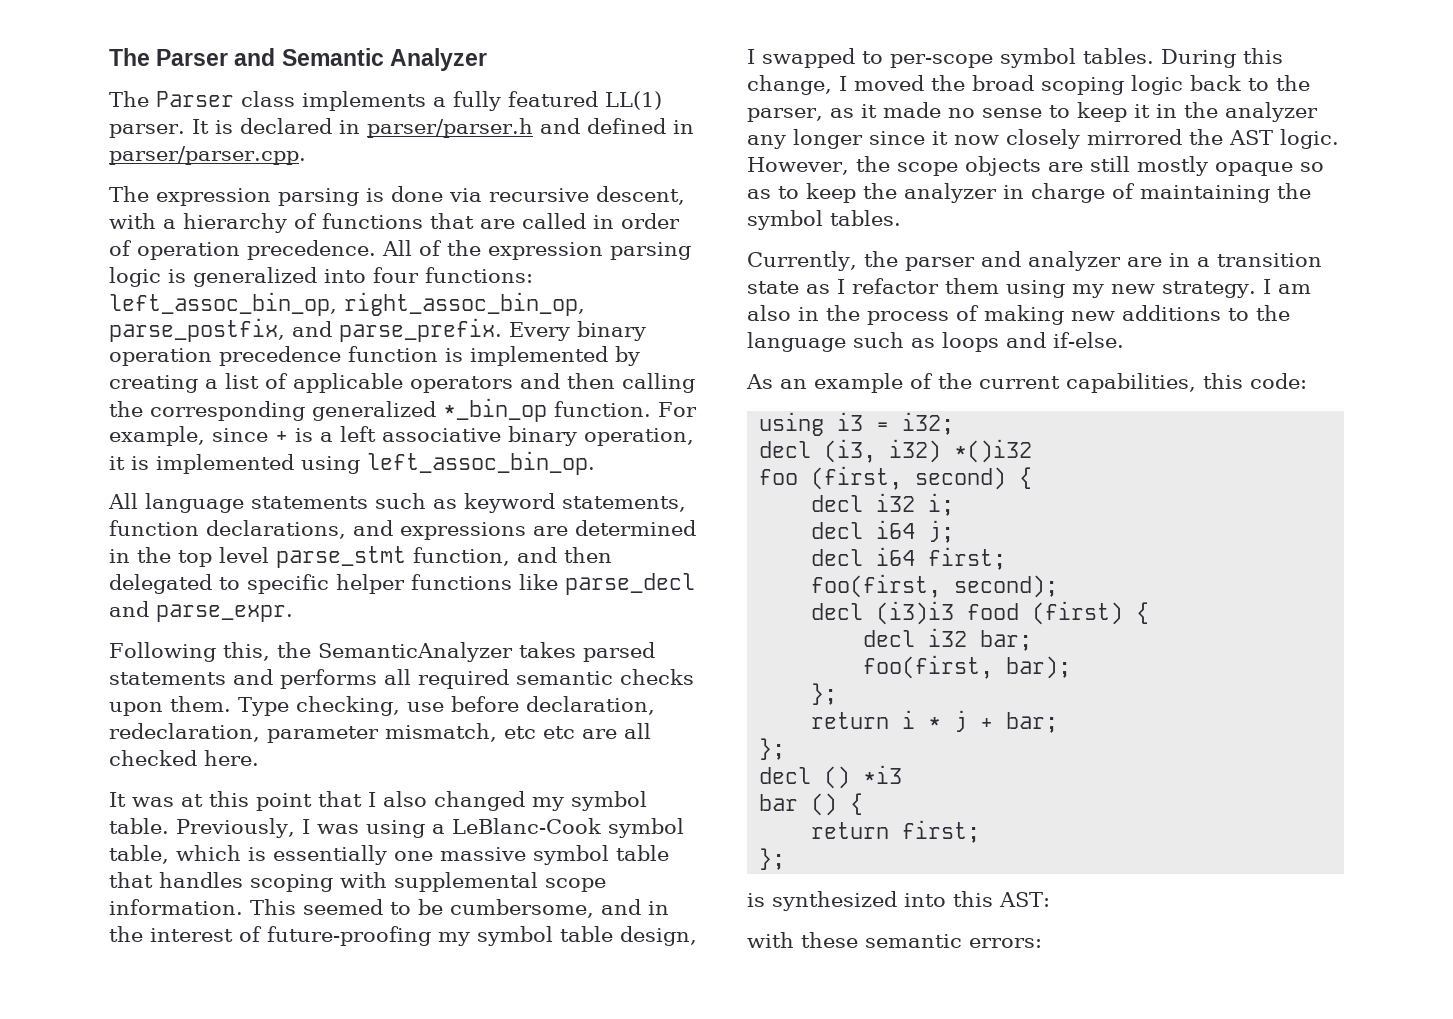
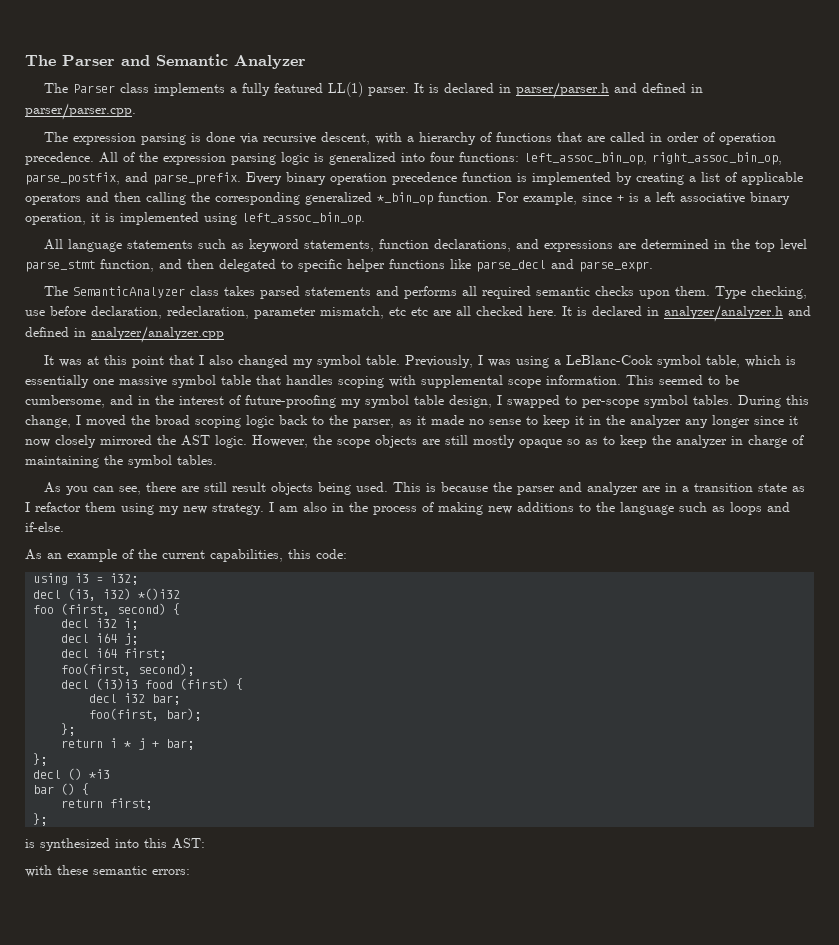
- Following this, the SemanticAnalyzer takes parsed statements and performs all required semantic checks upon them.
+ The SemanticAnalyzer class takes parsed statements and performs all required semantic checks upon them.
+ It is declared in analyzer/analyzer.h and defined in analyzer/analyzer.cpp
- Currently, the parser and analyzer are in a transition state as I refactor them using my new strategy.
+ As you can see, there are still result objects being used. This is because the parser and analyzer are in a transition state as I refactor them using my new strategy.

